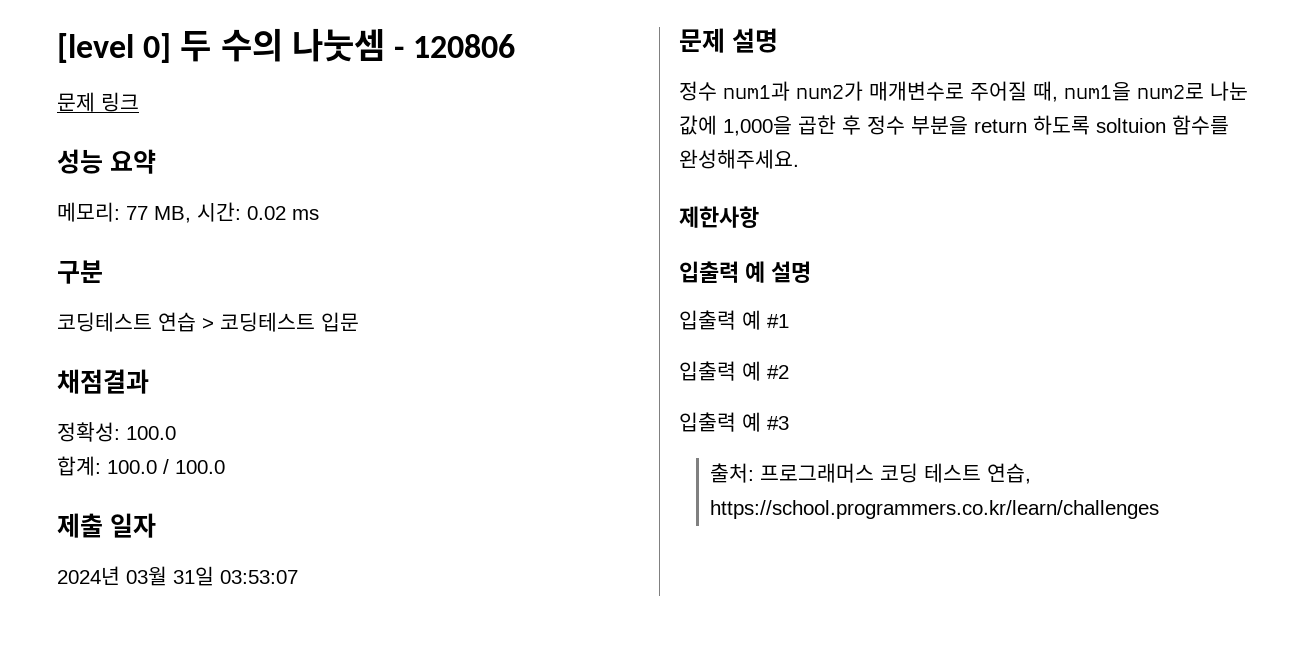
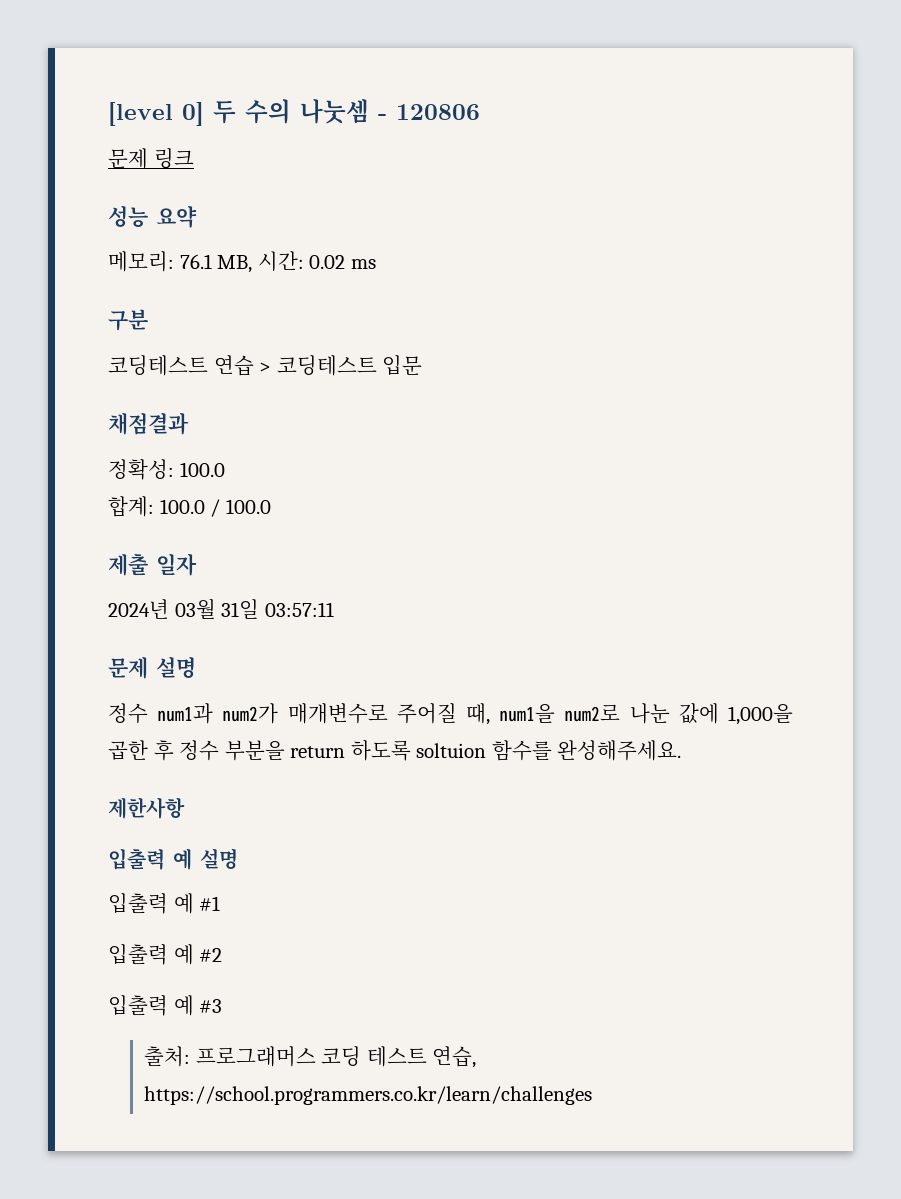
- 메모리: 77 MB, 시간: 0.02 ms
+ 메모리: 76.1 MB, 시간: 0.02 ms
- 2024년 03월 31일 03:53:07
+ 2024년 03월 31일 03:57:11

